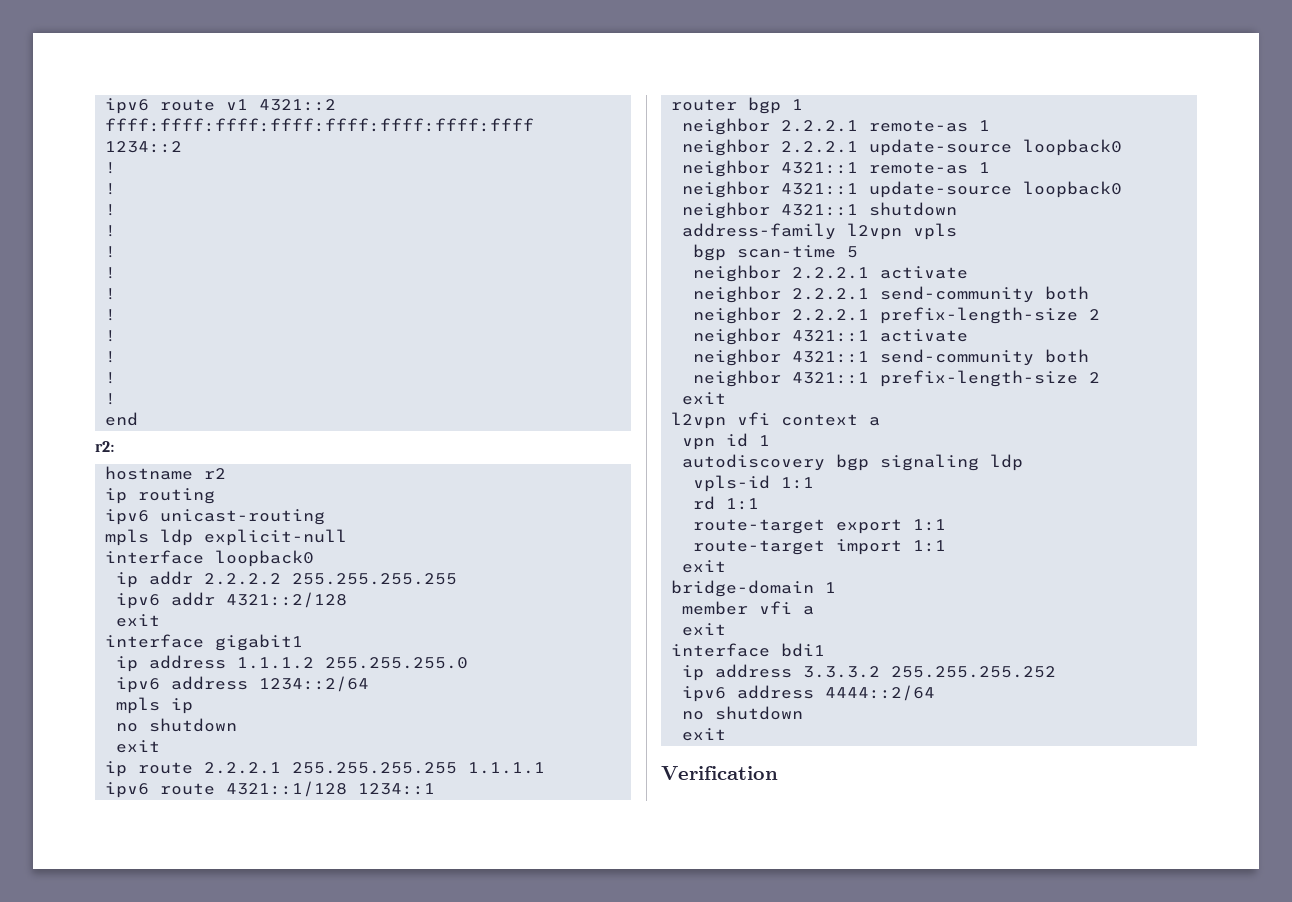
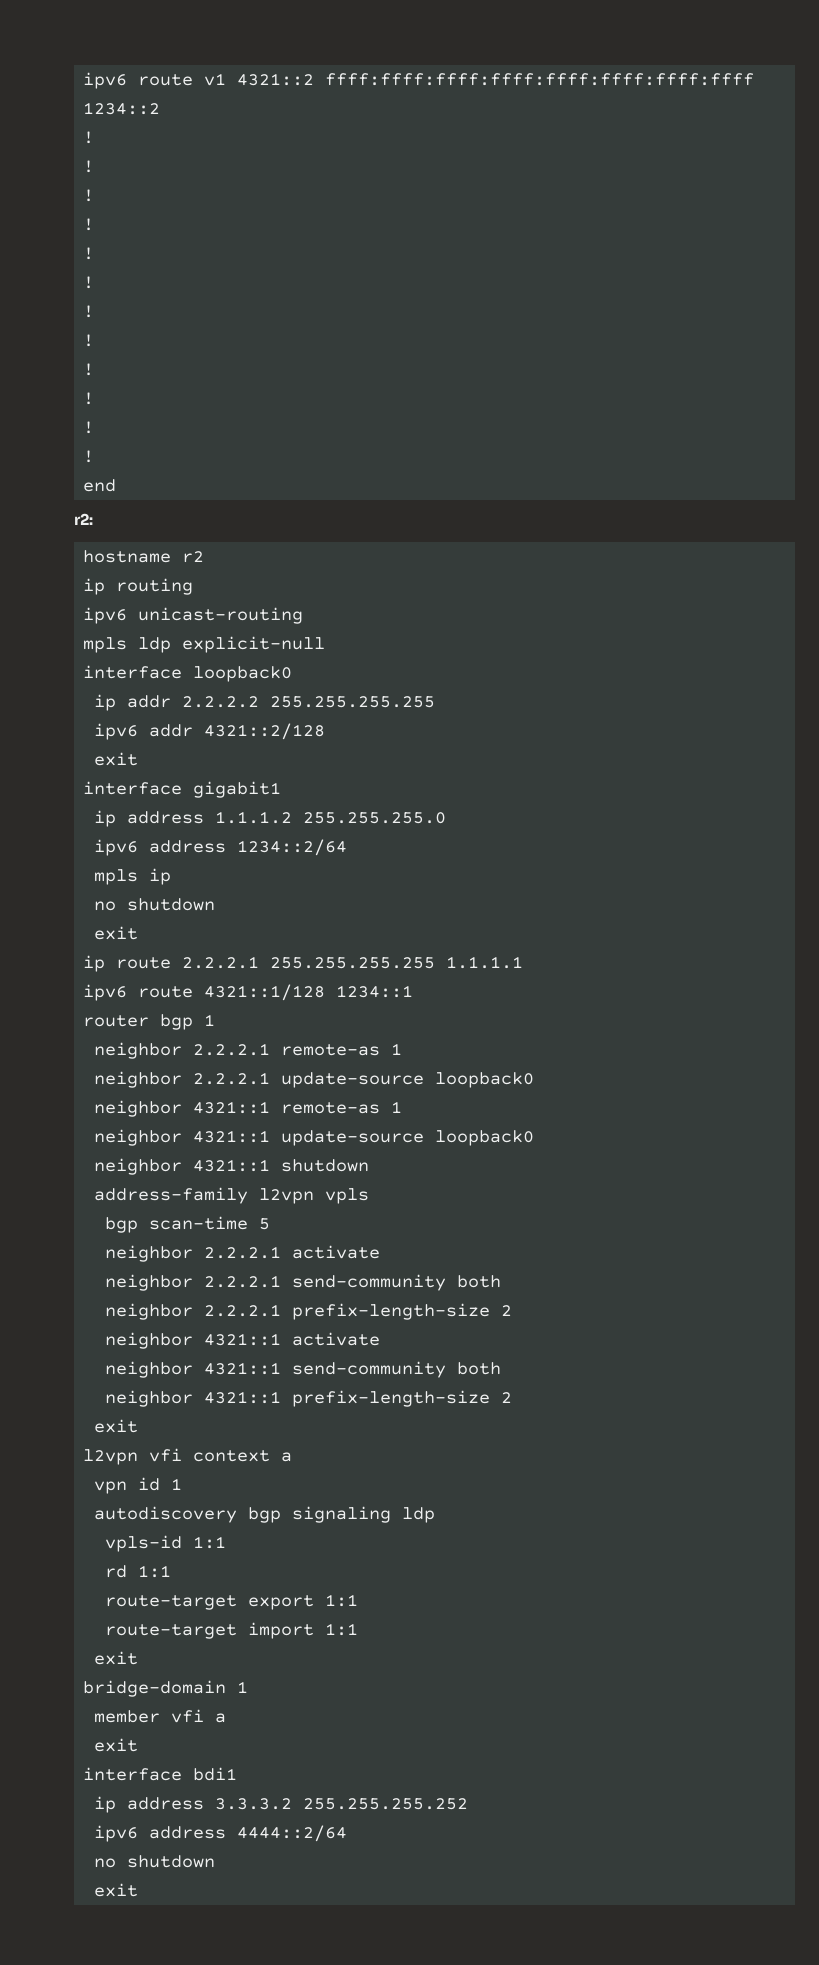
- Verification

